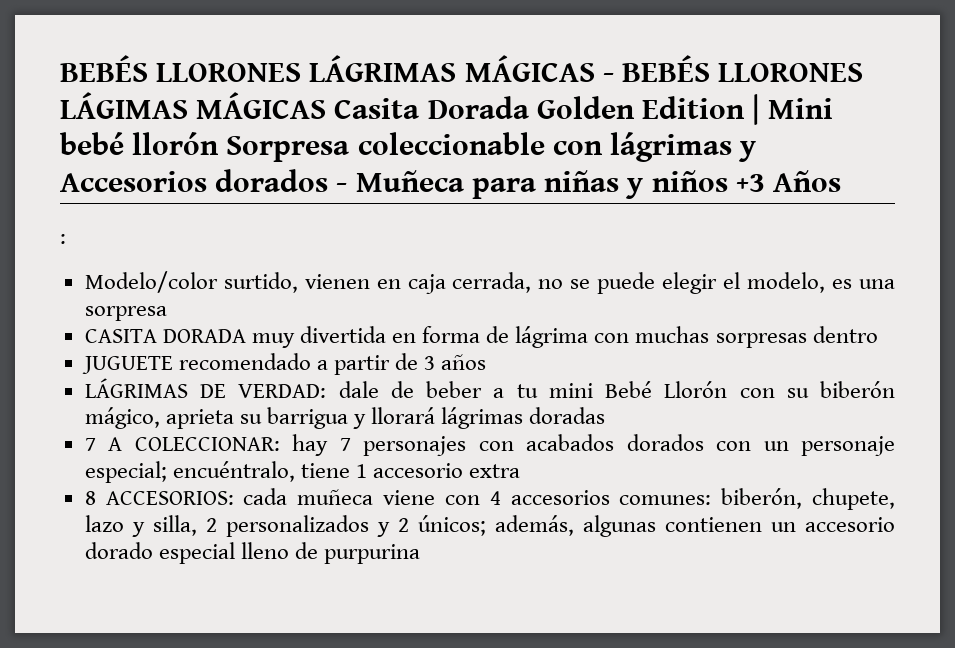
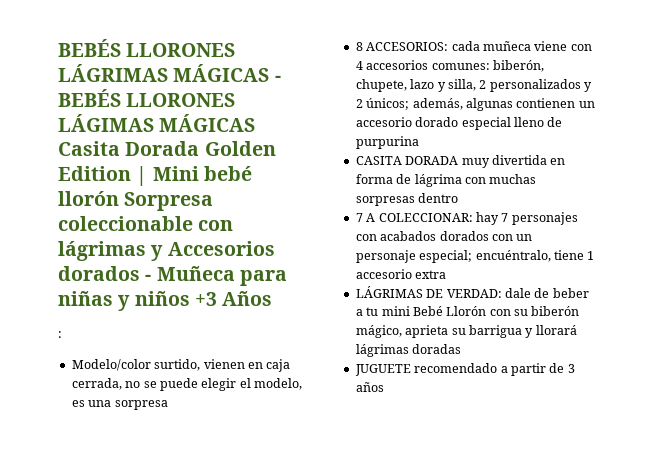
- CASITA DORADA muy divertida en forma de lágrima con muchas sorpresas dentro
- JUGUETE recomendado a partir de 3 años
- LÁGRIMAS DE VERDAD: dale de beber a tu mini Bebé Llorón con su biberón mágico, aprieta su barrigua y llorará lágrimas doradas
- 7 A COLECCIONAR: hay 7 personajes con acabados dorados con un personaje especial; encuéntralo, tiene 1 accesorio extra
+ CASITA DORADA muy divertida en forma de lágrima con muchas sorpresas dentro
+ 7 A COLECCIONAR: hay 7 personajes con acabados dorados con un personaje especial; encuéntralo, tiene 1 accesorio extra
+ LÁGRIMAS DE VERDAD: dale de beber a tu mini Bebé Llorón con su biberón mágico, aprieta su barrigua y llorará lágrimas doradas
+ JUGUETE recomendado a partir de 3 años

